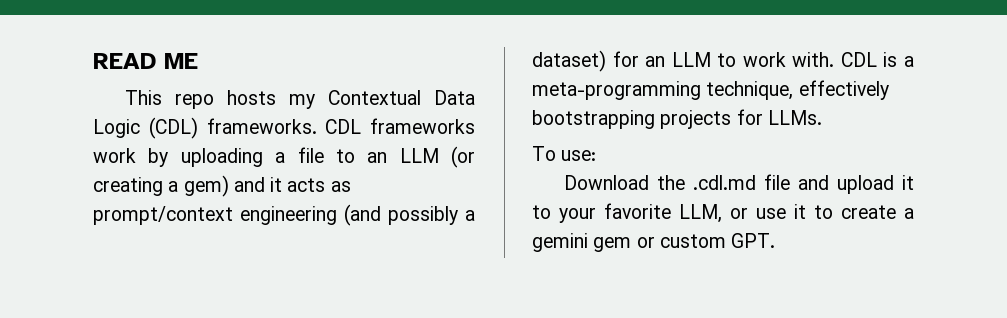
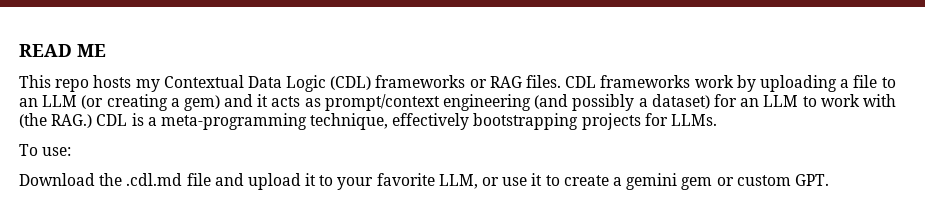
- This repo hosts my Contextual Data Logic (CDL) frameworks.
+ This repo hosts my Contextual Data Logic (CDL) frameworks or RAG files.
- CDL frameworks work by uploading a file to an LLM (or creating a gem) and it acts as prompt/context engineering (and possibly a dataset) for an LLM to work with. CDL is a meta-programming technique, effectively bootstrapping projects for LLMs.
+ CDL frameworks work by uploading a file to an LLM (or creating a gem) and it acts as prompt/context engineering (and possibly a dataset) for an LLM to work with (the RAG.) CDL is a meta-programming technique, effectively bootstrapping projects for LLMs.

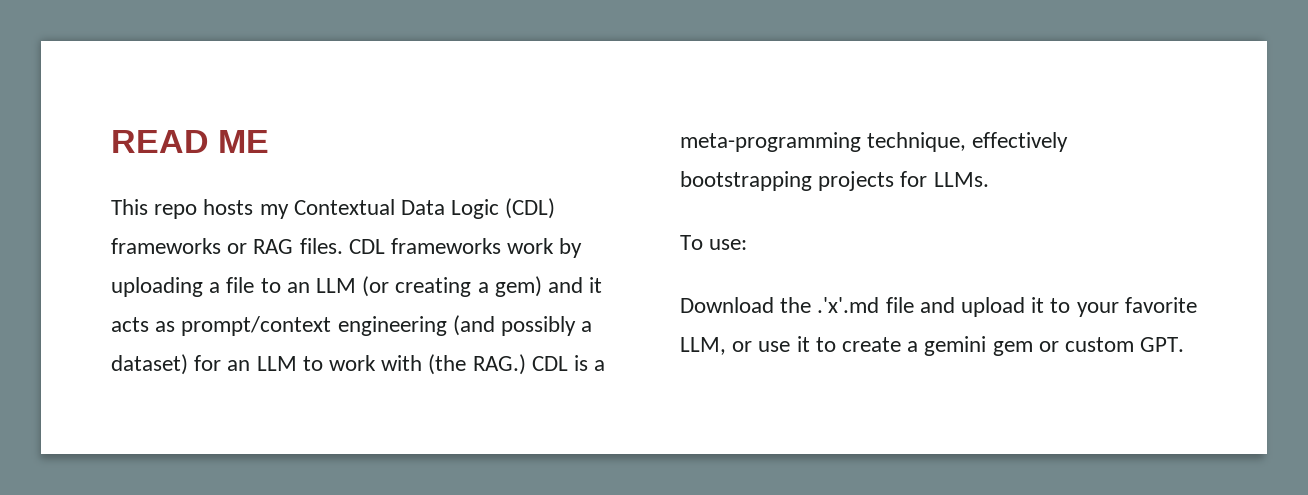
- Download the .cdl.md file and upload it to your favorite LLM, or use it to create a gemini gem or custom GPT.
+ Download the .'x'.md file and upload it to your favorite LLM, or use it to create a gemini gem or custom GPT.

